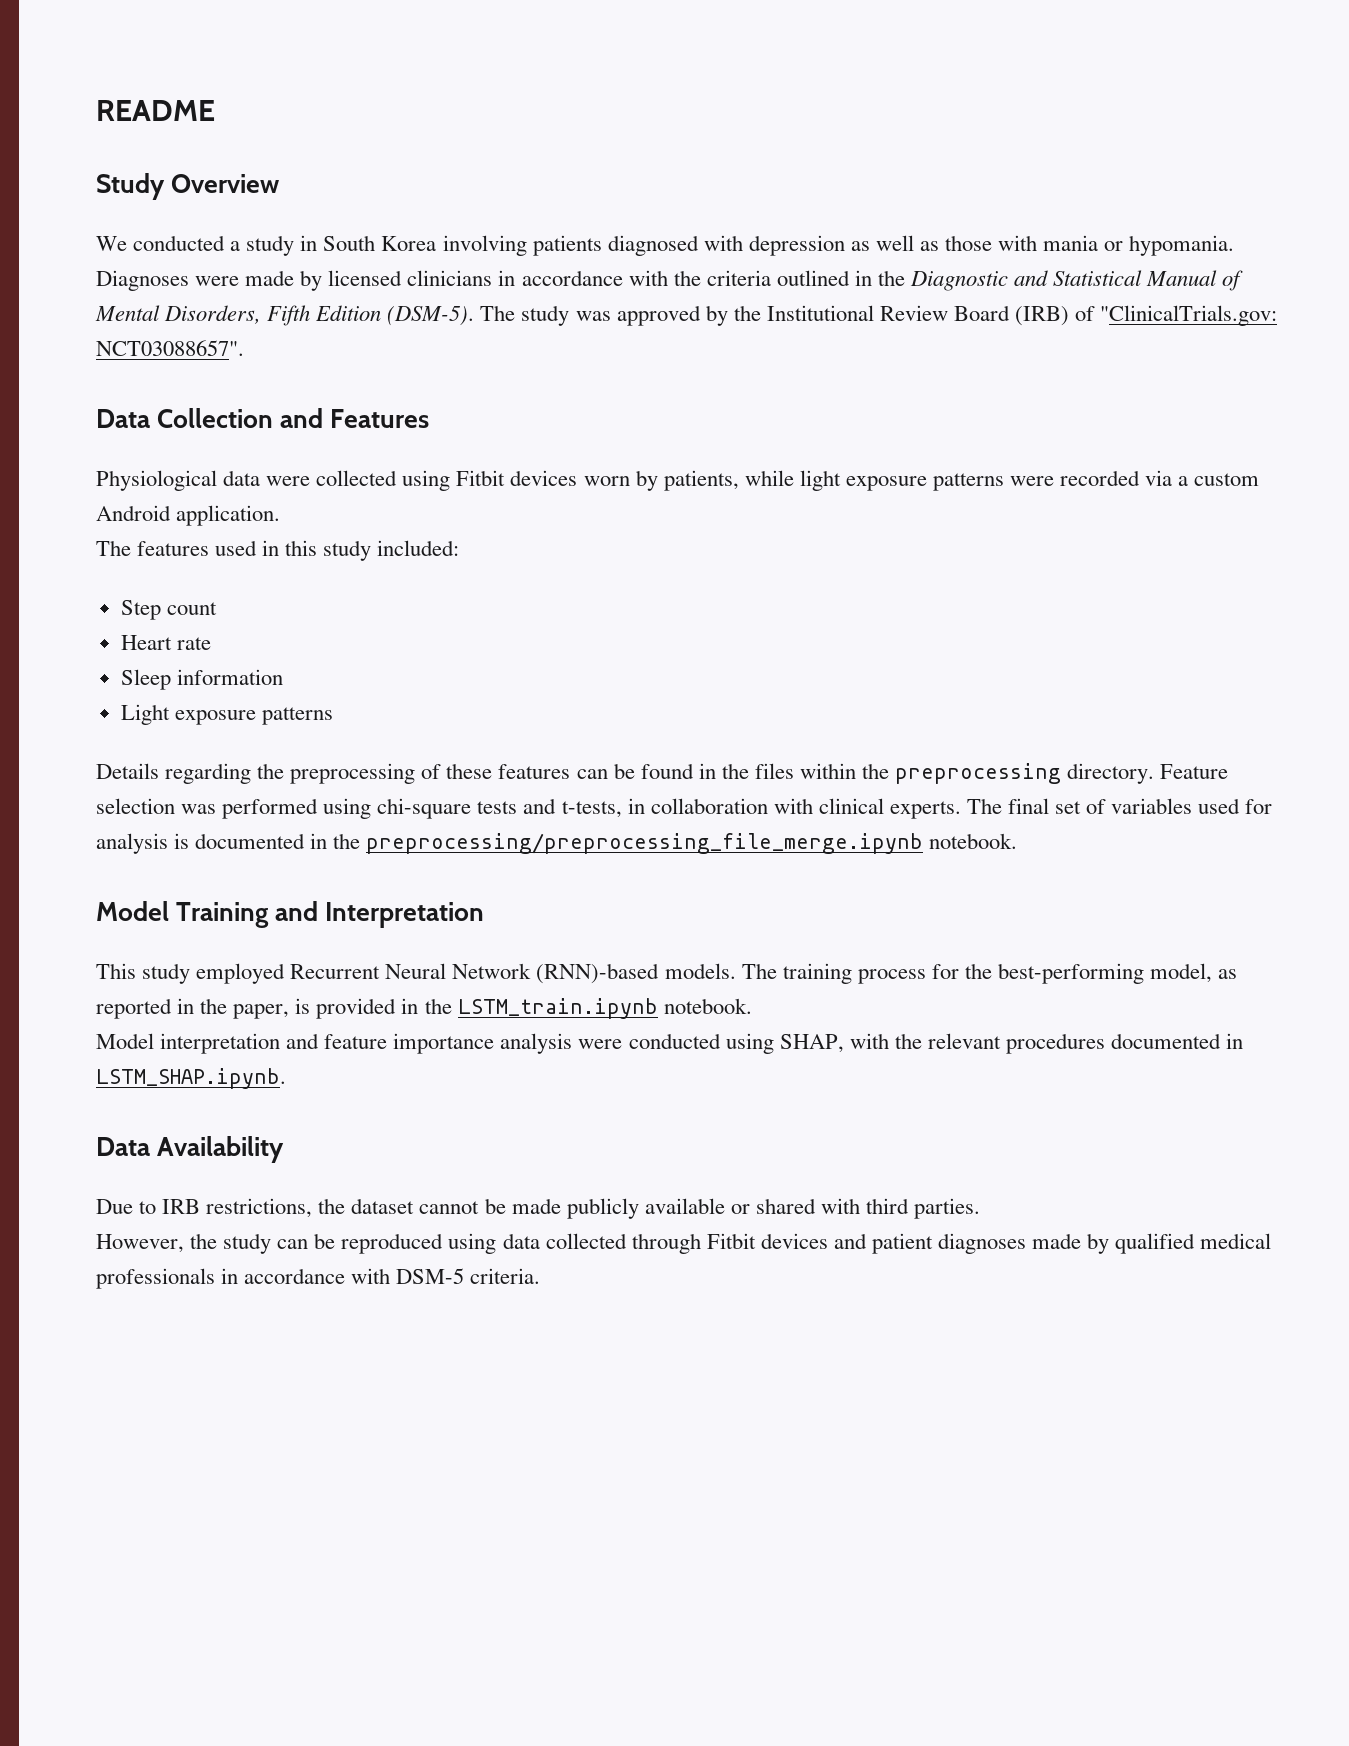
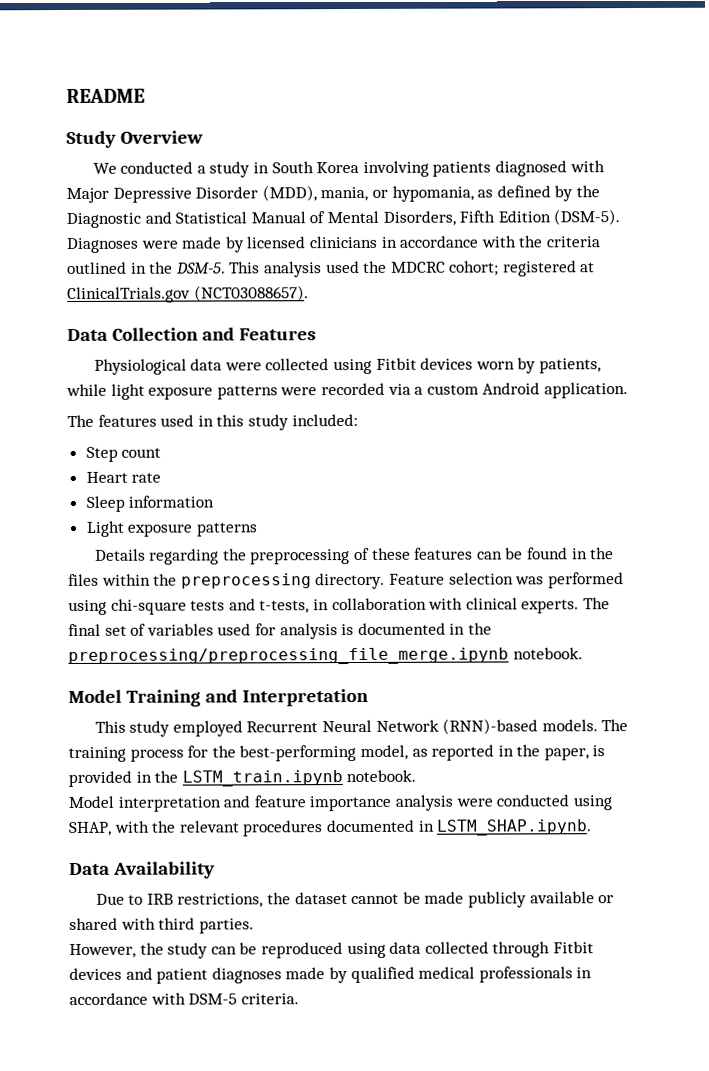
- We conducted a study in South Korea involving patients diagnosed with depression as well as those with mania or hypomania.
+ We conducted a study in South Korea involving patients diagnosed with Major Depressive Disorder (MDD), mania, or hypomania, as defined by the Diagnostic and Statistical Manual of Mental Disorders, Fifth Edition (DSM-5).
- Diagnoses were made by licensed clinicians in accordance with the criteria outlined in the Diagnostic and Statistical Manual of Mental Disorders, Fifth Edition (DSM-5). The study was approved by the Institutional Review Board (IRB) of "ClinicalTrials.gov: NCT03088657".
+ Diagnoses were made by licensed clinicians in accordance with the criteria outlined in the DSM-5. This analysis used the MDCRC cohort; registered at ClinicalTrials.gov (NCT03088657).

